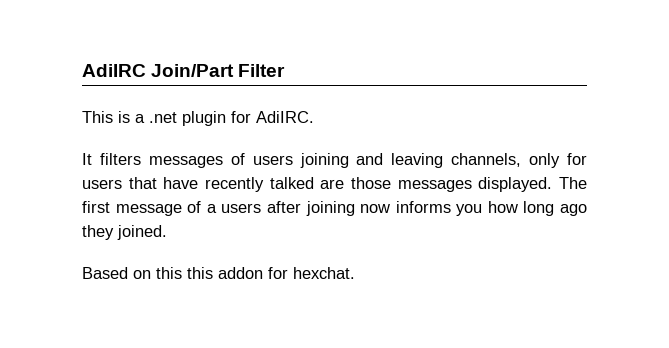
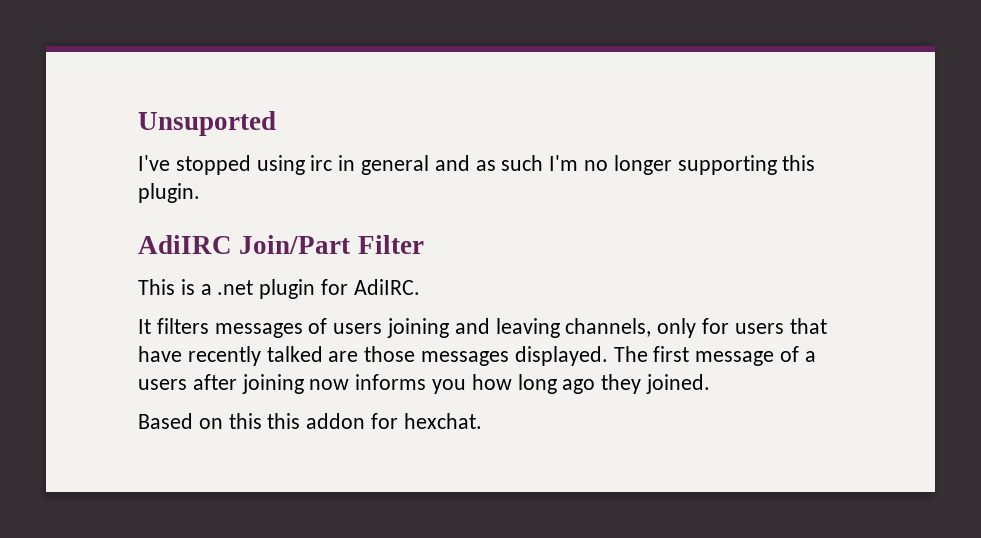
+ Unsuported
+ I've stopped using irc in general and as such I'm no longer supporting this plugin.

